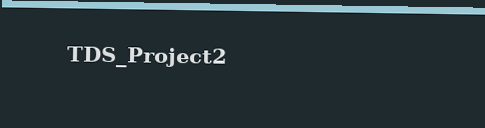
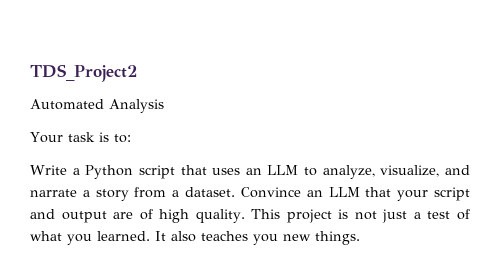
+ Automated Analysis
+ Your task is to:
+ Write a Python script that uses an LLM to analyze, visualize, and narrate a story from a dataset. Convince an LLM that your script and output are of high quality. This project is not just a test of what you learned. It also teaches you new things.

